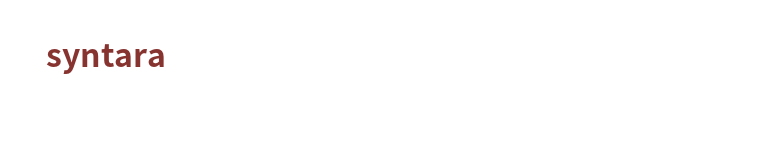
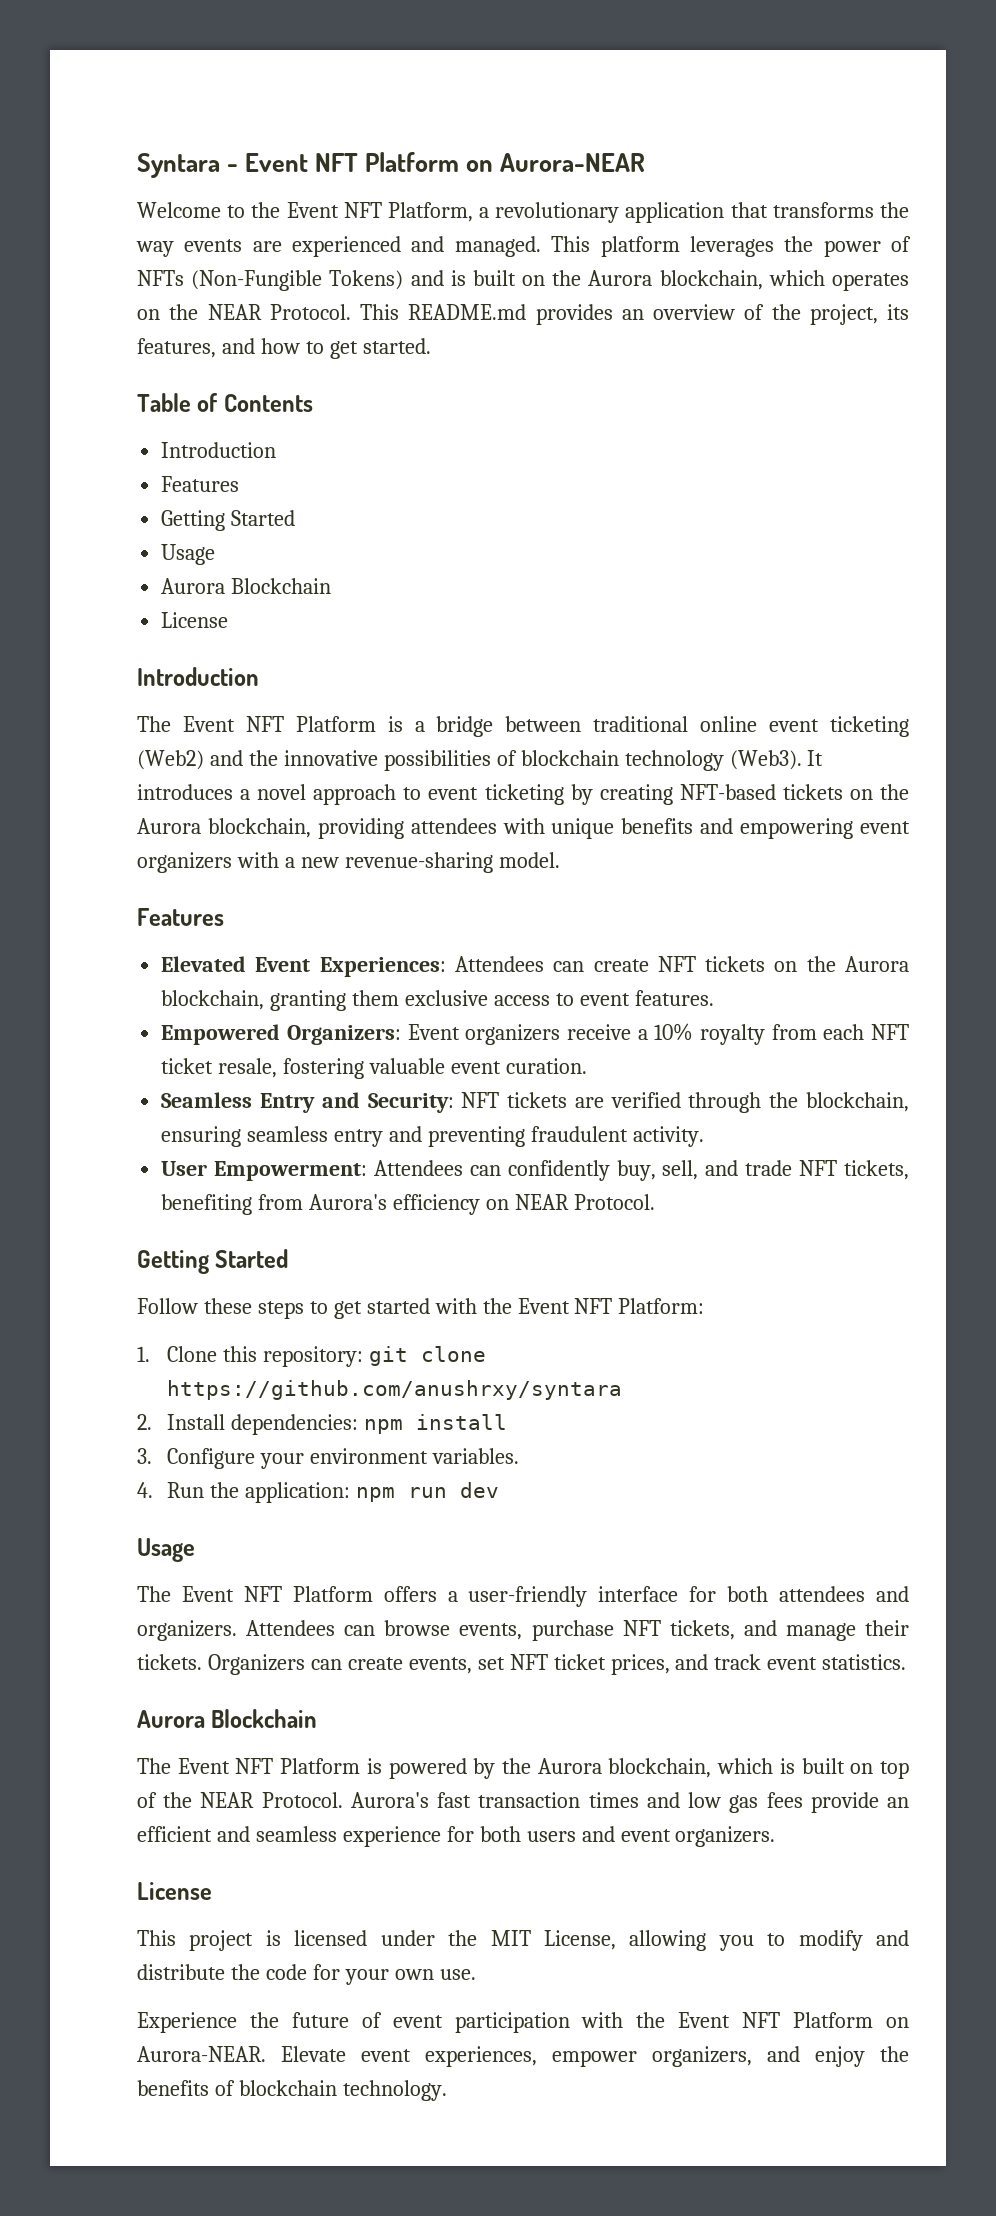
- syntara
+ Syntara - Event NFT Platform on Aurora-NEAR
+ Welcome to the Event NFT Platform, a revolutionary application that transforms the way events are experienced and managed. This platform leverages the power of NFTs (Non-Fungible Tokens) and is built on the Aurora blockchain, which operates on the NEAR Protocol. This README.md provides an overview of the project, its features, and how to get started.
+ Table of Contents
+ Introduction
+ Features
+ Getting Started
+ Usage
+ Aurora Blockchain
+ License
+ Introduction
+ The Event NFT Platform is a bridge between traditional online event ticketing (Web2) and the innovative possibilities of blockchain technology (Web3). It introduces a novel approach to event ticketing by creating NFT-based tickets on the Aurora blockchain, providing attendees with unique benefits and empowering event organizers with a new revenue-sharing model.
+ Features
+ Elevated Event Experiences: Attendees can create NFT tickets on the Aurora blockchain, granting them exclusive access to event features.
+ Empowered Organizers: Event organizers receive a 10% royalty from each NFT ticket resale, fostering valuable event curation.
+ Seamless Entry and Security: NFT tickets are verified through the blockchain, ensuring seamless entry and preventing fraudulent activity.
+ User Empowerment: Attendees can confidently buy, sell, and trade NFT tickets, benefiting from Aurora's efficiency on NEAR Protocol.
+ Getting Started
+ Follow these steps to get started with the Event NFT Platform:
+ 1. Clone this repository: git clone https://github.com/anushrxy/syntara
+ 2. Install dependencies: npm install
+ 3. Configure your environment variables.
+ 4. Run the application: npm run dev
+ Usage
+ The Event NFT Platform offers a user-friendly interface for both attendees and organizers. Attendees can browse events, purchase NFT tickets, and manage their tickets. Organizers can create events, set NFT ticket prices, and track event statistics.
+ Aurora Blockchain
+ The Event NFT Platform is powered by the Aurora blockchain, which is built on top of the NEAR Protocol. Aurora's fast transaction times and low gas fees provide an efficient and seamless experience for both users and event organizers.
+ License
+ This project is licensed under the MIT License, allowing you to modify and distribute the code for your own use.
+ Experience the future of event participation with the Event NFT Platform on Aurora-NEAR. Elevate event experiences, empower organizers, and enjoy the benefits of blockchain technology.

